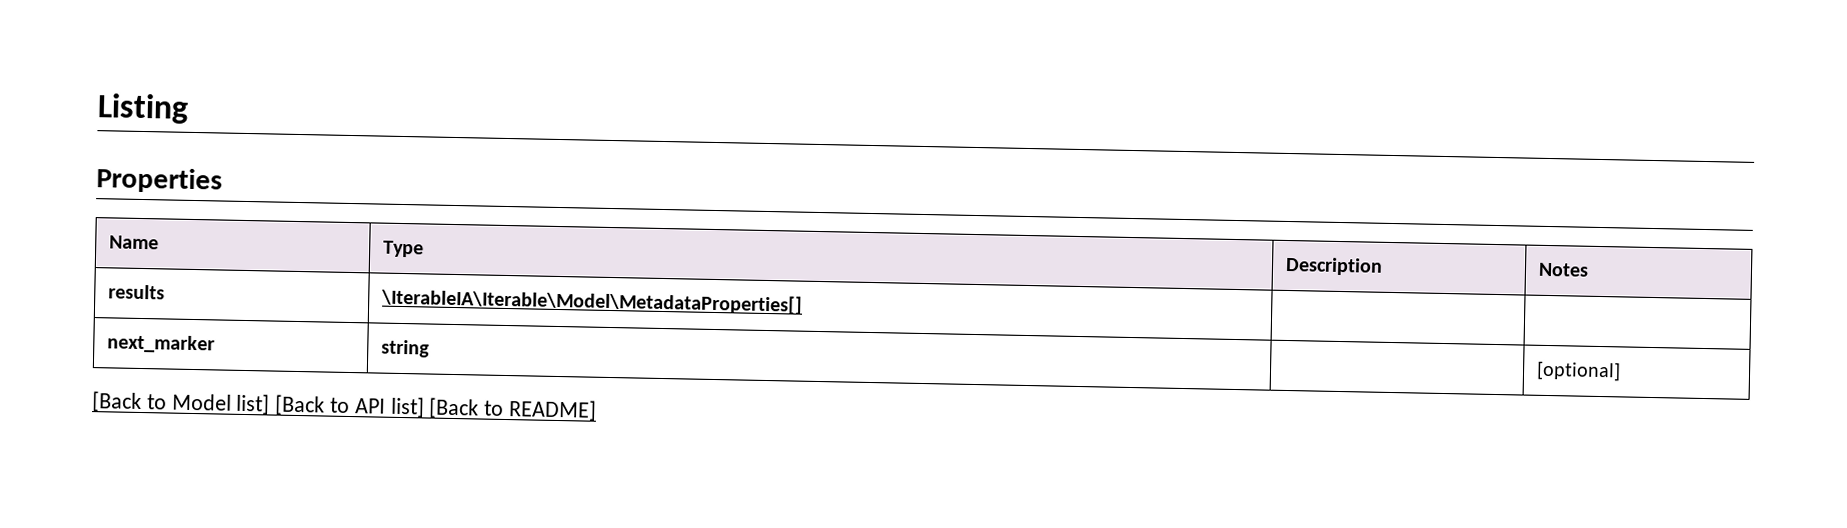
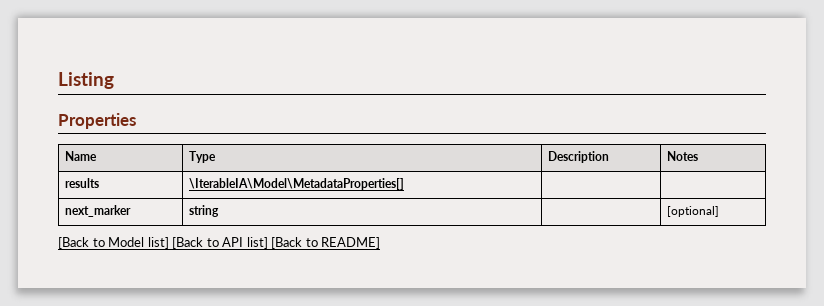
- results | \IterableIA\Iterable\Model\MetadataProperties[] | |
+ results | \IterableIA\Model\MetadataProperties[] | |

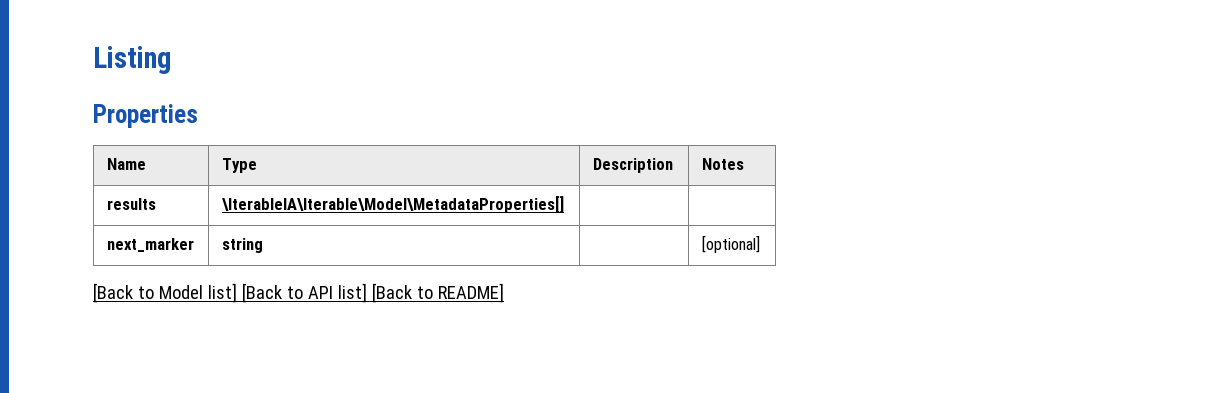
- results | \IterableIA\Model\MetadataProperties[] | |
+ results | \IterableIA\Iterable\Model\MetadataProperties[] | |

